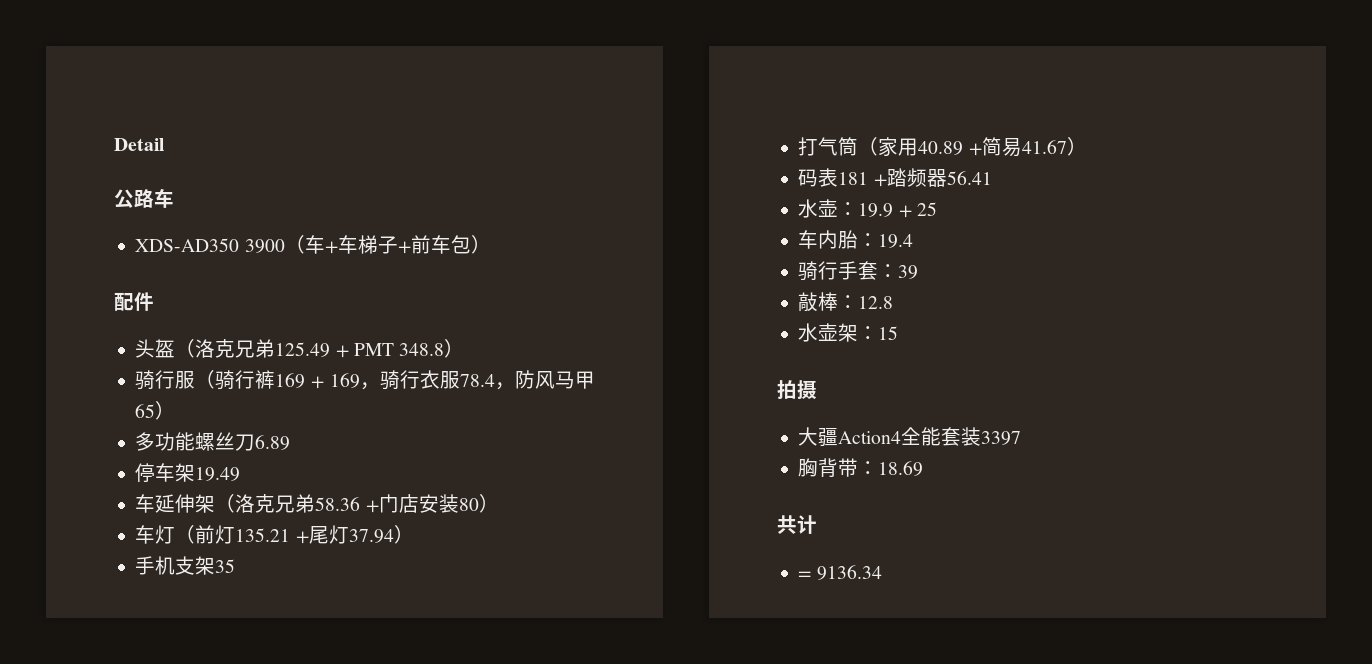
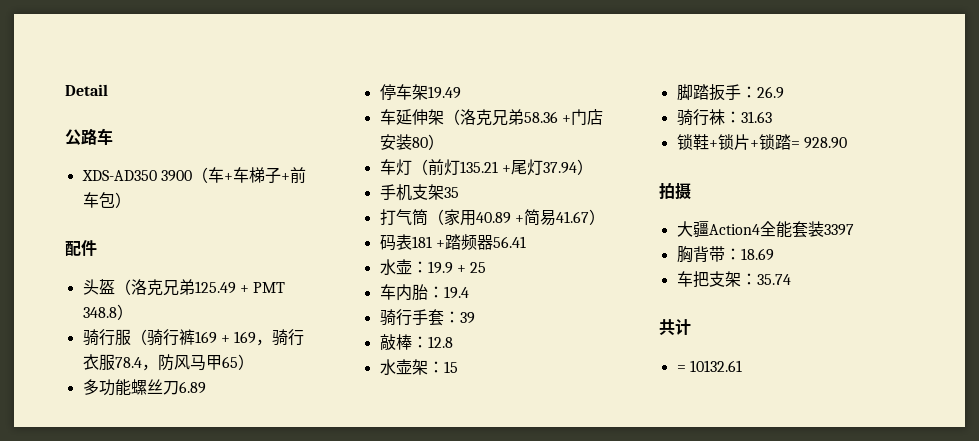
+ 脚踏扳手：26.9
+ 骑行袜：31.63
+ 锁鞋+锁片+锁踏= 928.90
+ 车把支架：35.74
- = 9136.34
+ = 10132.61

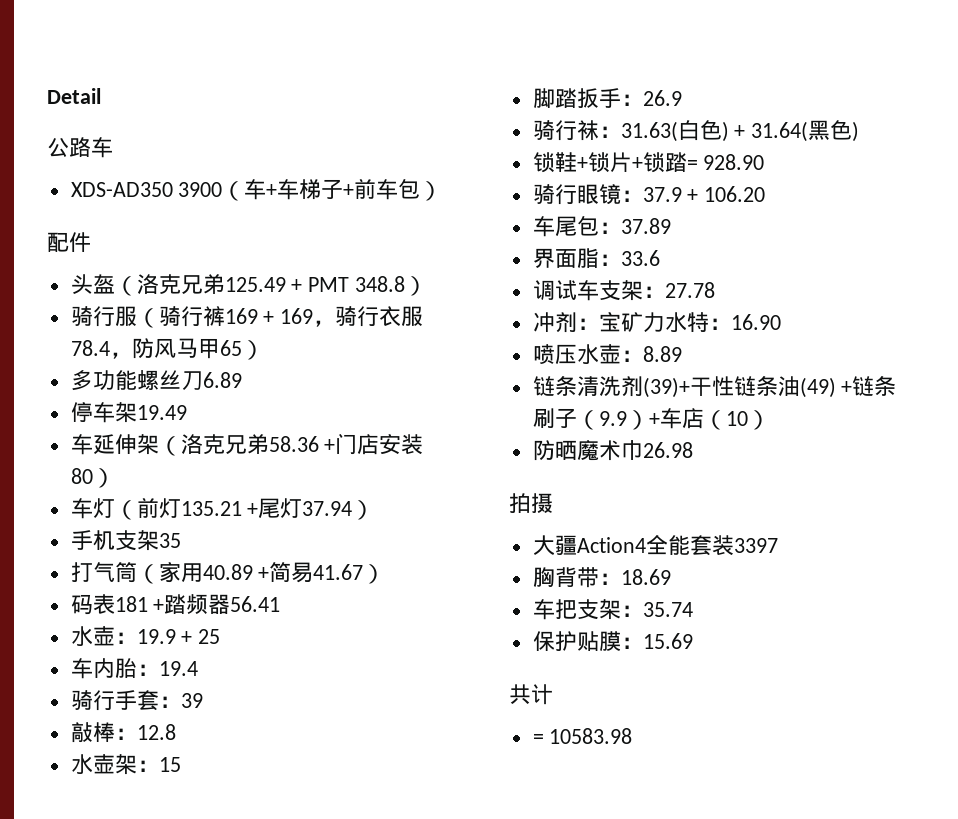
- 骑行袜：31.63
+ 骑行袜：31.63(白色) + 31.64(黑色)
+ 骑行眼镜：37.9 + 106.20
+ 车尾包：37.89
+ 界面脂：33.6
+ 调试车支架：27.78
+ 冲剂：宝矿力水特：16.90
+ 喷压水壶：8.89
+ 链条清洗剂(39)+干性链条油(49) +链条刷子（9.9）+车店（10）
+ 防晒魔术巾26.98
+ 保护贴膜：15.69
- = 10132.61
+ = 10583.98

